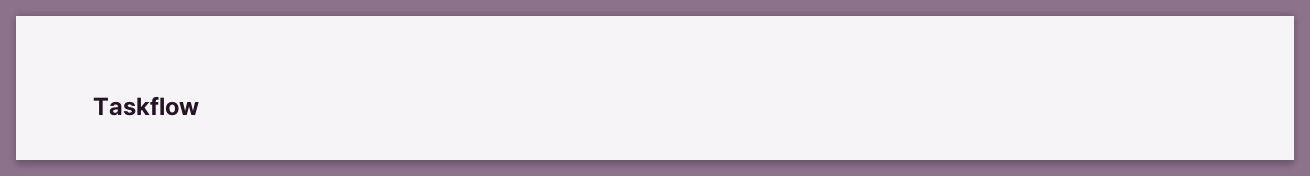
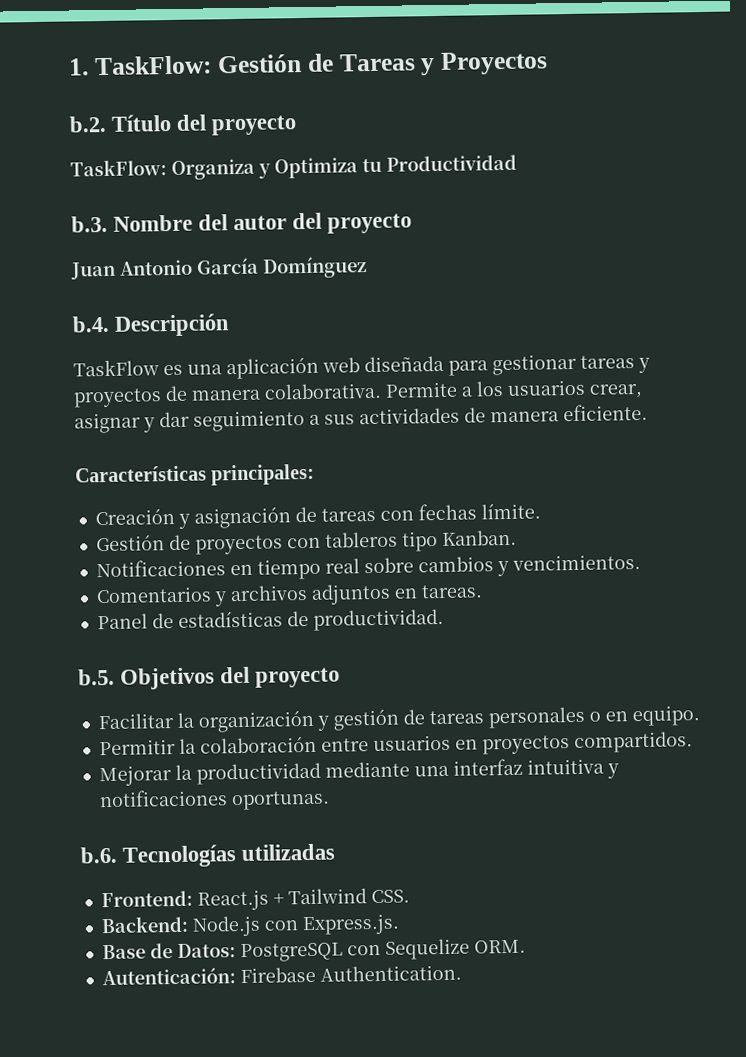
- Taskflow
+ 1. TaskFlow: Gestión de Tareas y Proyectos
+ b.2. Título del proyecto
+ TaskFlow: Organiza y Optimiza tu Productividad
+ b.3. Nombre del autor del proyecto
+ Juan Antonio García Domínguez
+ b.4. Descripción
+ TaskFlow es una aplicación web diseñada para gestionar tareas y proyectos de manera colaborativa. Permite a los usuarios crear, asignar y dar seguimiento a sus actividades de manera eficiente.
+ Características principales:
+ Creación y asignación de tareas con fechas límite.
+ Gestión de proyectos con tableros tipo Kanban.
+ Notificaciones en tiempo real sobre cambios y vencimientos.
+ Comentarios y archivos adjuntos en tareas.
+ Panel de estadísticas de productividad.
+ b.5. Objetivos del proyecto
+ Facilitar la organización y gestión de tareas personales o en equipo.
+ Permitir la colaboración entre usuarios en proyectos compartidos.
+ Mejorar la productividad mediante una interfaz intuitiva y notificaciones oportunas.
+ b.6. Tecnologías utilizadas
+ Frontend: React.js + Tailwind CSS.
+ Backend: Node.js con Express.js.
+ Base de Datos: PostgreSQL con Sequelize ORM.
+ Autenticación: Firebase Authentication.

